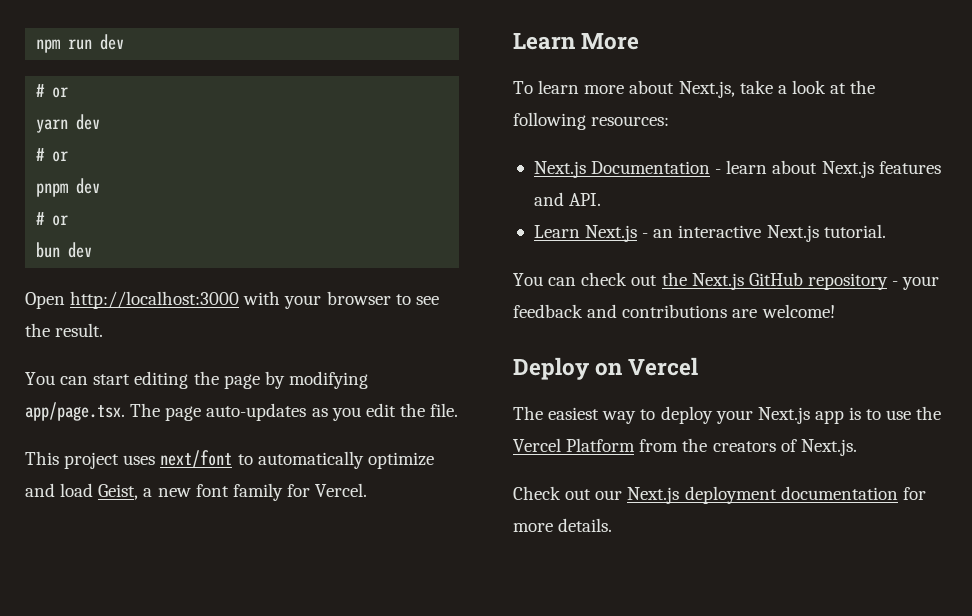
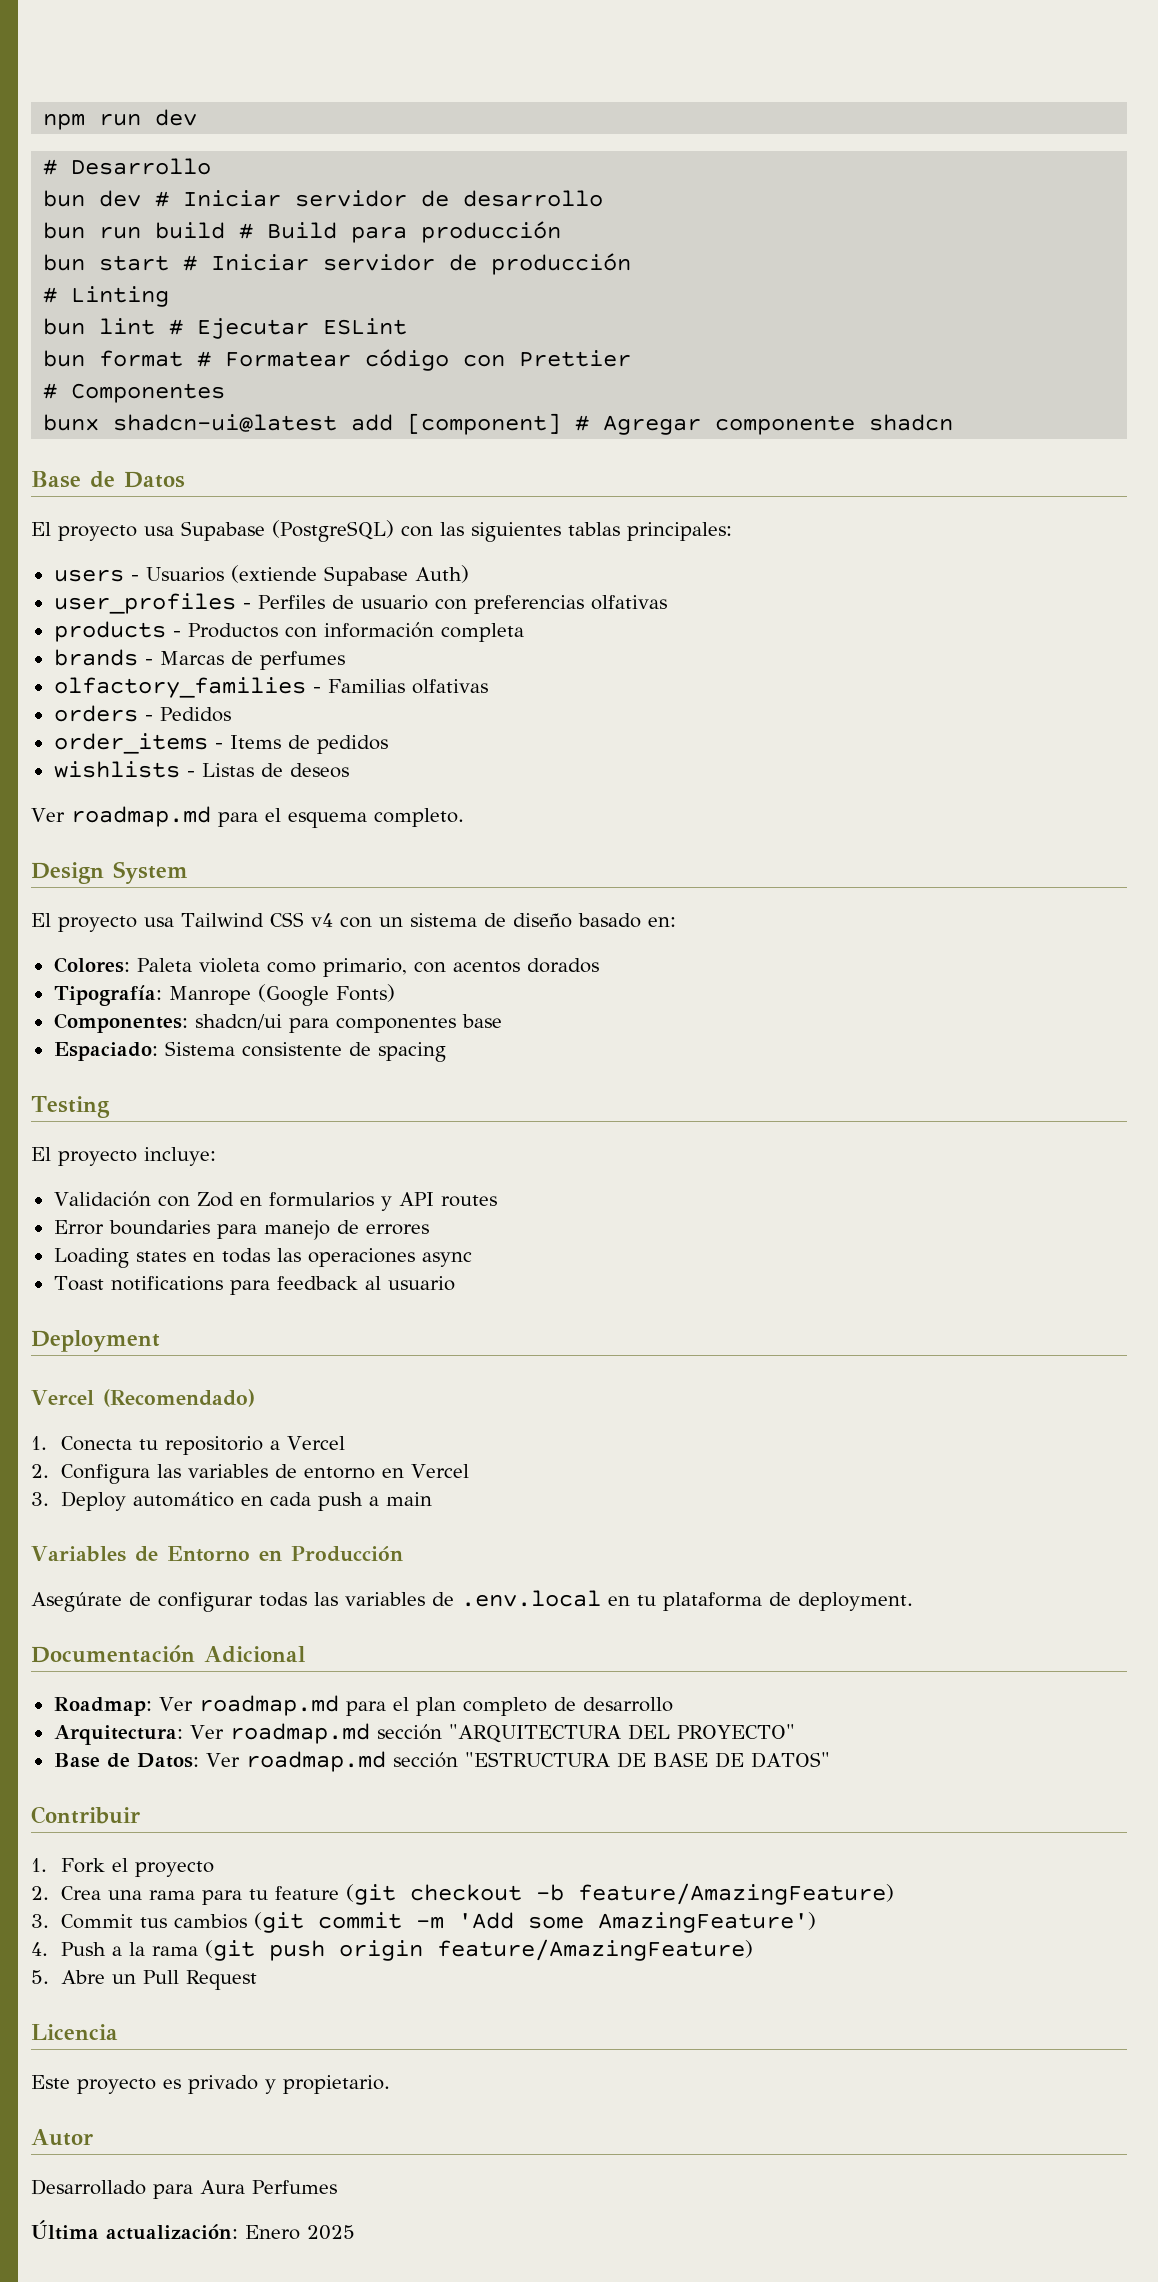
  npm run dev
- # or
- yarn dev
- # or
- pnpm dev
- # or
- bun dev
- Open http://localhost:3000 with your browser to see the result.
- You can start editing the page by modifying app/page.tsx. The page auto-updates as you edit the file.
- This project uses next/font to automatically optimize and load Geist, a new font family for Vercel.
- Learn More
- To learn more about Next.js, take a look at the following resources:
- Next.js Documentation - learn about Next.js features and API.
- Learn Next.js - an interactive Next.js tutorial.
- You can check out the Next.js GitHub repository - your feedback and contributions are welcome!
- Deploy on Vercel
- The easiest way to deploy your Next.js app is to use the Vercel Platform from the creators of Next.js.
- Check out our Next.js deployment documentation for more details.
+ # Desarrollo
+ bun dev # Iniciar servidor de desarrollo
+ bun run build # Build para producción
+ bun start # Iniciar servidor de producción
+ # Linting
+ bun lint # Ejecutar ESLint
+ bun format # Formatear código con Prettier
+ # Componentes
+ bunx shadcn-ui@latest add [component] # Agregar componente shadcn
+ Base de Datos
+ El proyecto usa Supabase (PostgreSQL) con las siguientes tablas principales:
+ users - Usuarios (extiende Supabase Auth)
+ user_profiles - Perfiles de usuario con preferencias olfativas
+ products - Productos con información completa
+ brands - Marcas de perfumes
+ olfactory_families - Familias olfativas
+ orders - Pedidos
+ order_items - Items de pedidos
+ wishlists - Listas de deseos
+ Ver roadmap.md para el esquema completo.
+ Design System
+ El proyecto usa Tailwind CSS v4 con un sistema de diseño basado en:
+ Colores: Paleta violeta como primario, con acentos dorados
+ Tipografía: Manrope (Google Fonts)
+ Componentes: shadcn/ui para componentes base
+ Espaciado: Sistema consistente de spacing
+ Testing
+ El proyecto incluye:
+ Validación con Zod en formularios y API routes
+ Error boundaries para manejo de errores
+ Loading states en todas las operaciones async
+ Toast notifications para feedback al usuario
+ Deployment
+ Vercel (Recomendado)
+ 1. Conecta tu repositorio a Vercel
+ 2. Configura las variables de entorno en Vercel
+ 3. Deploy automático en cada push a main
+ Variables de Entorno en Producción
+ Asegúrate de configurar todas las variables de .env.local en tu plataforma de deployment.
+ Documentación Adicional
+ Roadmap: Ver roadmap.md para el plan completo de desarrollo
+ Arquitectura: Ver roadmap.md sección "ARQUITECTURA DEL PROYECTO"
+ Base de Datos: Ver roadmap.md sección "ESTRUCTURA DE BASE DE DATOS"
+ Contribuir
+ 1. Fork el proyecto
+ 2. Crea una rama para tu feature (git checkout -b feature/AmazingFeature)
+ 3. Commit tus cambios (git commit -m 'Add some AmazingFeature')
+ 4. Push a la rama (git push origin feature/AmazingFeature)
+ 5. Abre un Pull Request
+ Licencia
+ Este proyecto es privado y propietario.
+ Autor
+ Desarrollado para Aura Perfumes
+ Última actualización: Enero 2025

